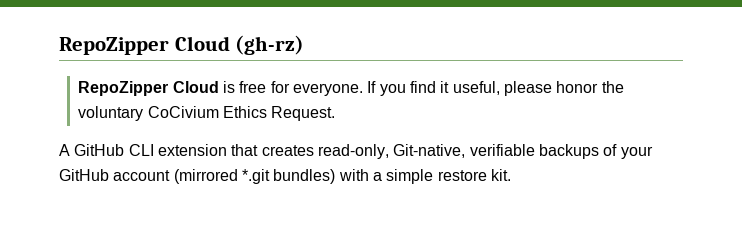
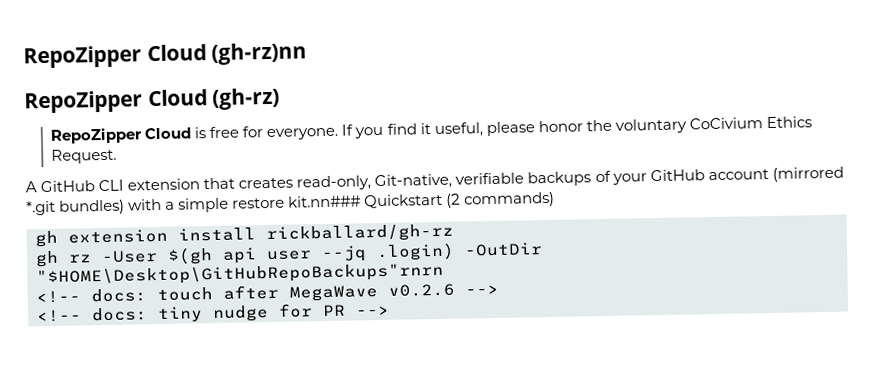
+ RepoZipper Cloud (gh-rz)nn
- A GitHub CLI extension that creates read-only, Git-native, verifiable backups of your GitHub account (mirrored *.git bundles) with a simple restore kit.
+ A GitHub CLI extension that creates read-only, Git-native, verifiable backups of your GitHub account (mirrored *.git bundles) with a simple restore kit.nn### Quickstart (2 commands)
+ gh extension install rickballard/gh-rz
+ gh rz -User $(gh api user --jq .login) -OutDir "$HOME\Desktop\GitHubRepoBackups"rnrn
+ <!-- docs: touch after MegaWave v0.2.6 -->
+ <!-- docs: tiny nudge for PR -->

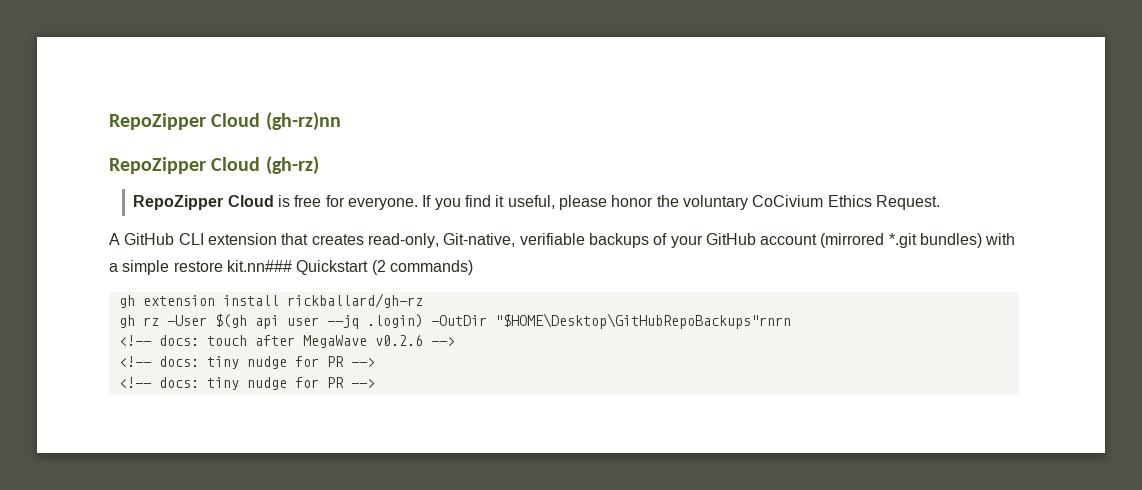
  <!-- docs: touch after MegaWave v0.2.6 -->
+ <!-- docs: tiny nudge for PR -->

